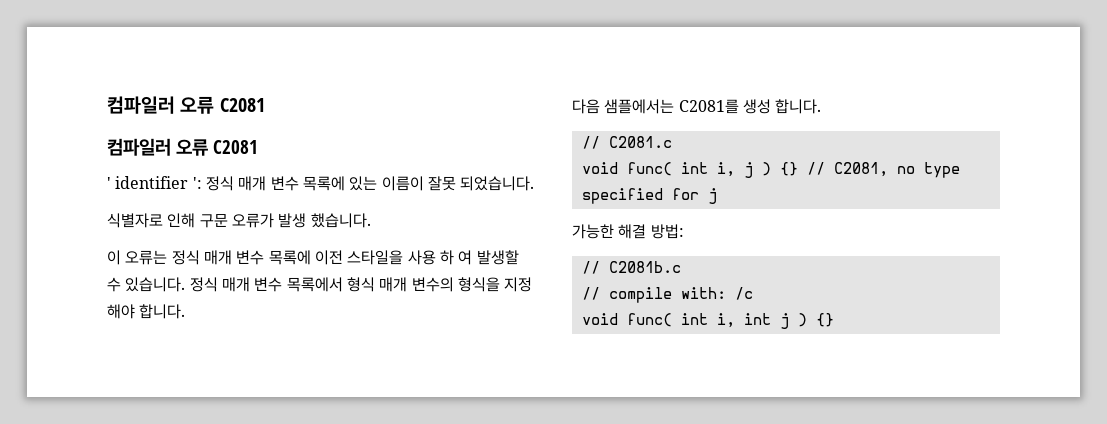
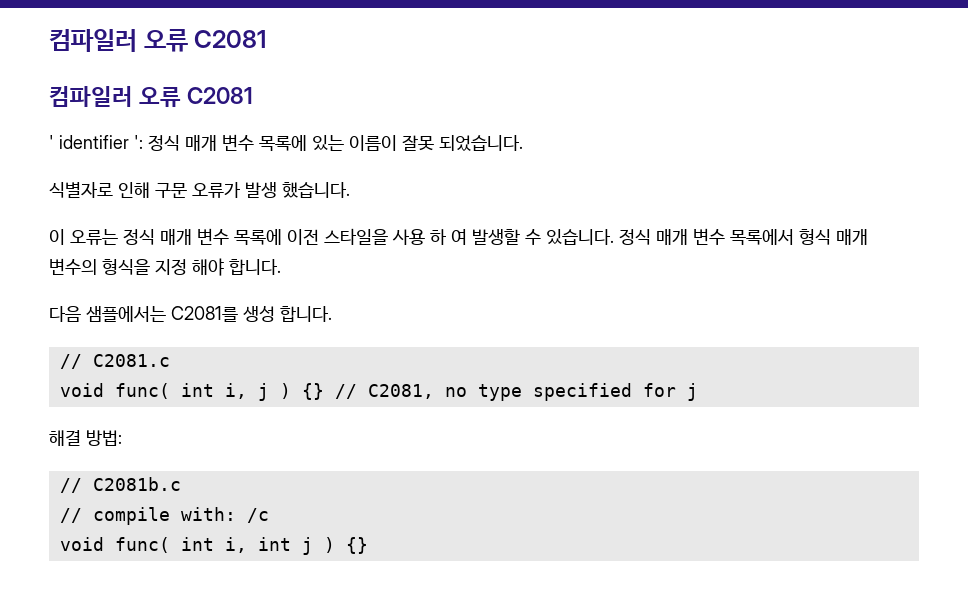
- 가능한 해결 방법:
+ 해결 방법:

